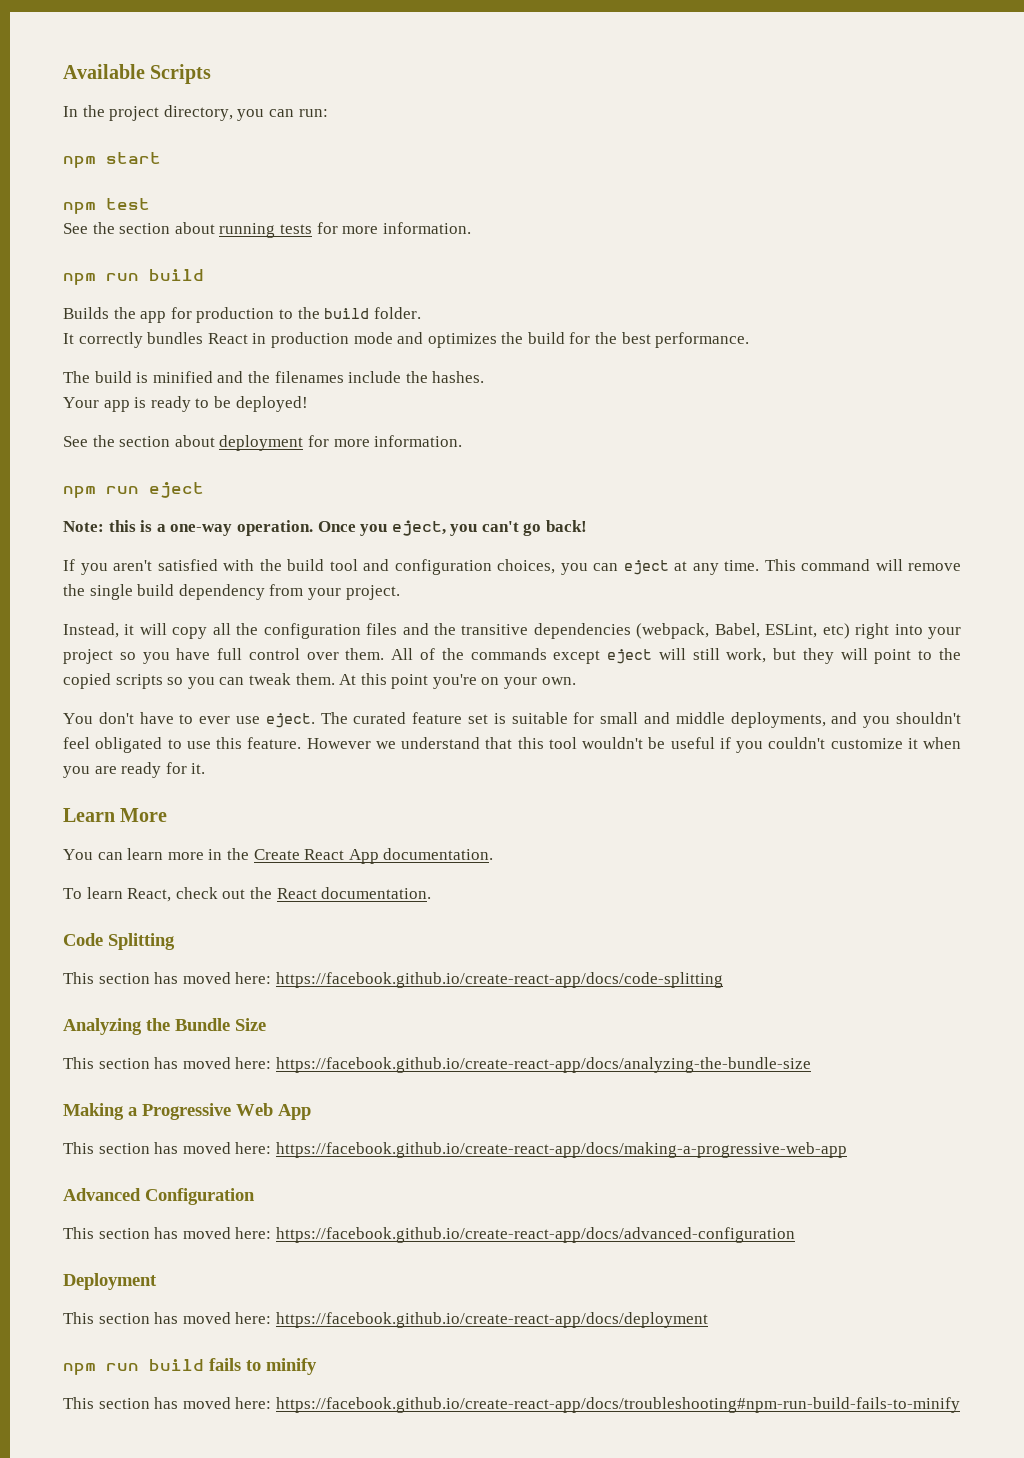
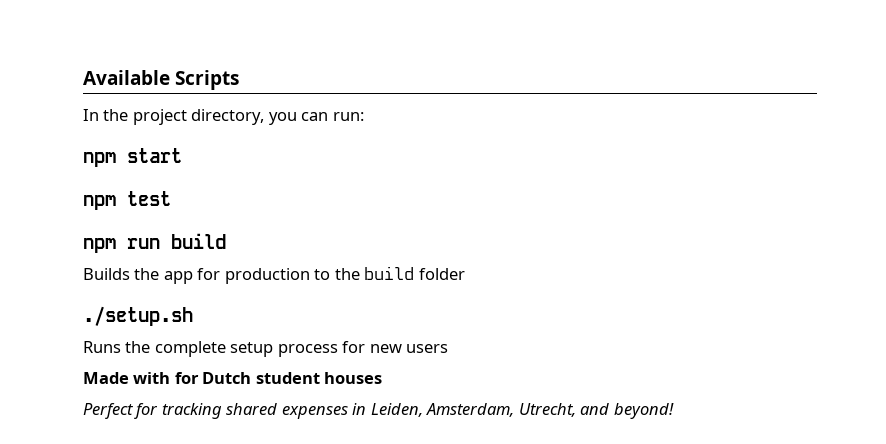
- See the section about running tests for more information.
- Builds the app for production to the build folder.
- It correctly bundles React in production mode and optimizes the build for the best performance.
- The build is minified and the filenames include the hashes.
- Your app is ready to be deployed!
- See the section about deployment for more information.
- npm run eject
- Note: this is a one-way operation. Once you eject, you can't go back!
- If you aren't satisfied with the build tool and configuration choices, you can eject at any time. This command will remove the single build dependency from your project.
- Instead, it will copy all the configuration files and the transitive dependencies (webpack, Babel, ESLint, etc) right into your project so you have full control over them. All of the commands except eject will still work, but they will point to the copied scripts so you can tweak them. At this point you're on your own.
- You don't have to ever use eject. The curated feature set is suitable for small and middle deployments, and you shouldn't feel obligated to use this feature. However we understand that this tool wouldn't be useful if you couldn't customize it when you are ready for it.
- Learn More
- You can learn more in the Create React App documentation.
- To learn React, check out the React documentation.
- Code Splitting
- This section has moved here: https://facebook.github.io/create-react-app/docs/code-splitting
- Analyzing the Bundle Size
- This section has moved here: https://facebook.github.io/create-react-app/docs/analyzing-the-bundle-size
- Making a Progressive Web App
- This section has moved here: https://facebook.github.io/create-react-app/docs/making-a-progressive-web-app
- Advanced Configuration
- This section has moved here: https://facebook.github.io/create-react-app/docs/advanced-configuration
- Deployment
- This section has moved here: https://facebook.github.io/create-react-app/docs/deployment
- npm run build fails to minify
- This section has moved here: https://facebook.github.io/create-react-app/docs/troubleshooting#npm-run-build-fails-to-minify
+ Builds the app for production to the build folder
+ ./setup.sh
+ Runs the complete setup process for new users
+ Made with for Dutch student houses
+ Perfect for tracking shared expenses in Leiden, Amsterdam, Utrecht, and beyond!

